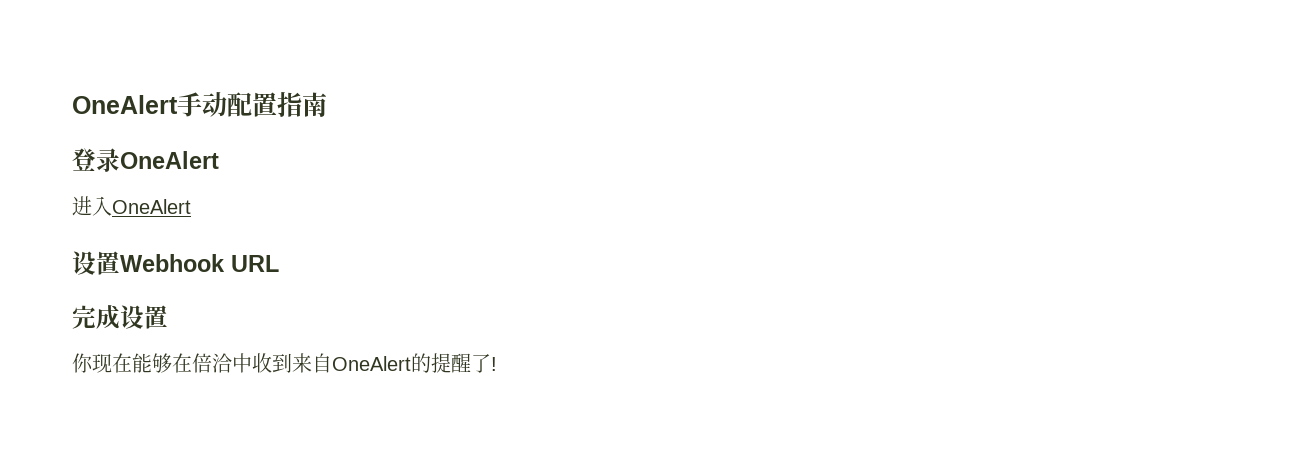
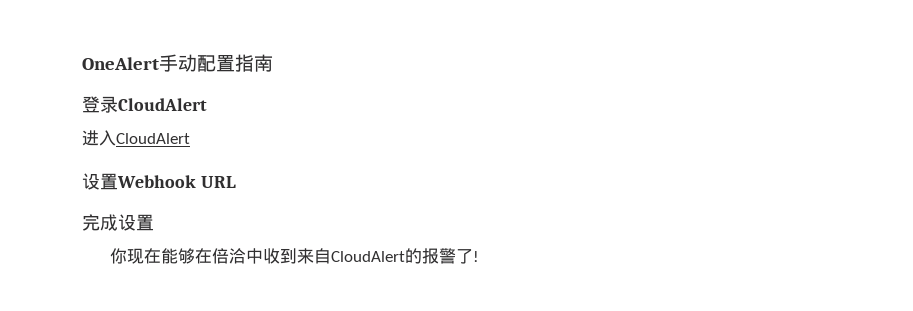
- 登录OneAlert
+ 登录CloudAlert
- 进入OneAlert
+ 进入CloudAlert
- 你现在能够在倍洽中收到来自OneAlert的提醒了!
+ 你现在能够在倍洽中收到来自CloudAlert的报警了!

